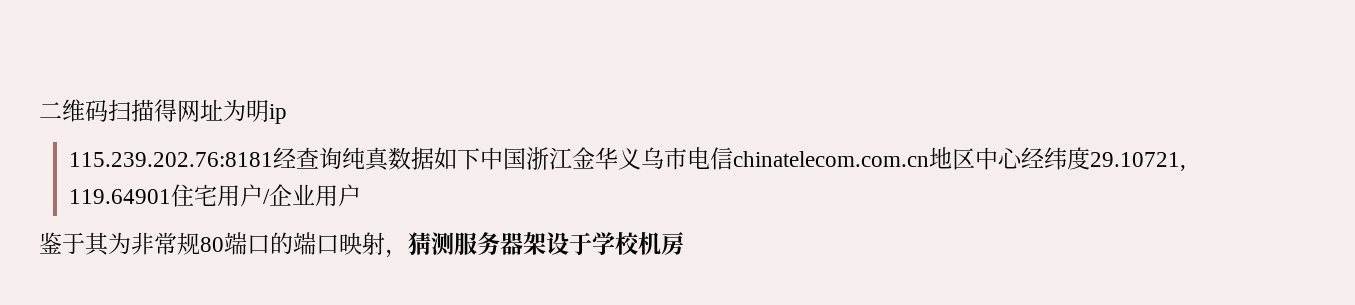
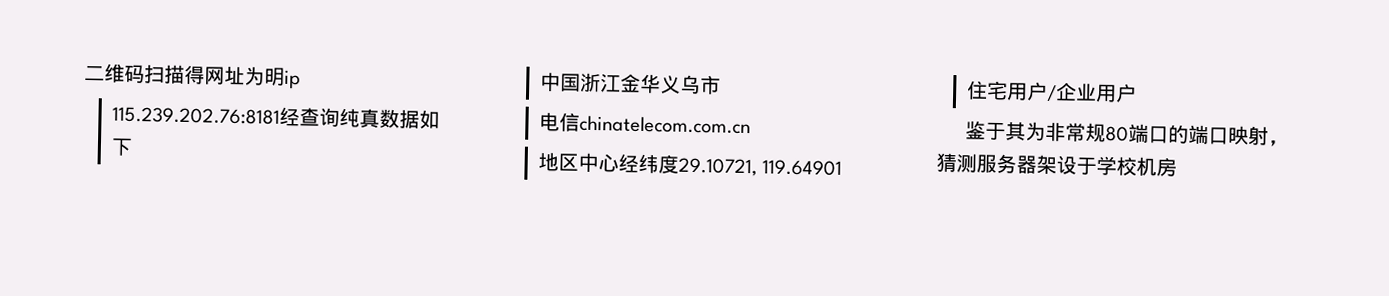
- 115.239.202.76:8181经查询纯真数据如下中国浙江金华义乌市电信chinatelecom.com.cn地区中心经纬度29.10721, 119.64901住宅用户/企业用户
+ 115.239.202.76:8181经查询纯真数据如下
+ 中国浙江金华义乌市
+ 电信chinatelecom.com.cn
+ 地区中心经纬度29.10721, 119.64901
+ 住宅用户/企业用户

